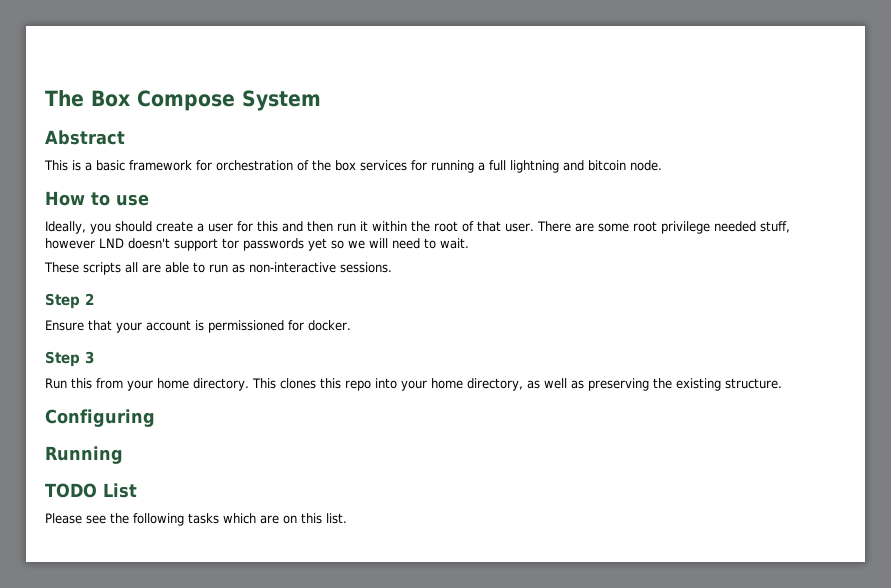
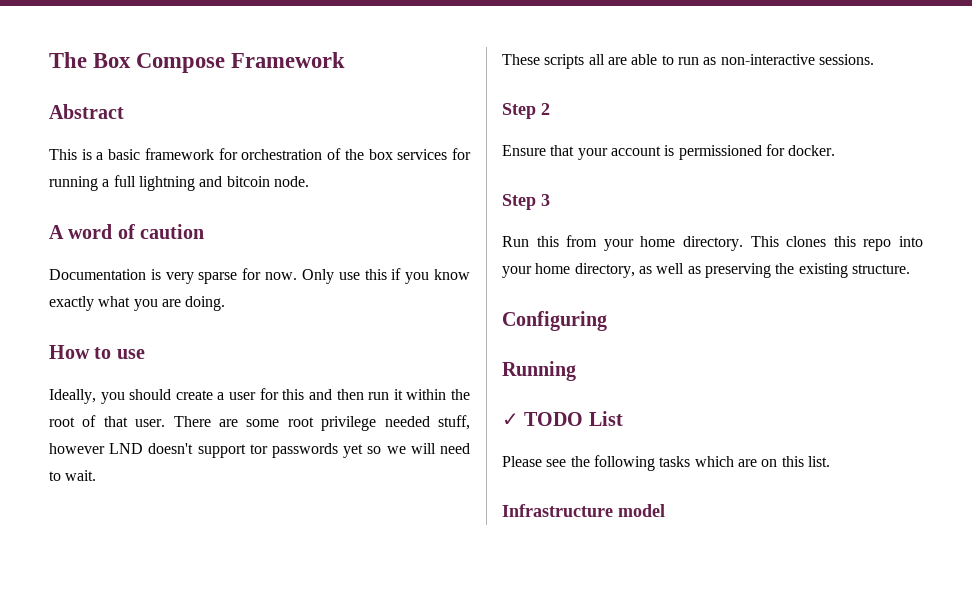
- The Box Compose System
+ The Box Compose Framework
+ A word of caution
+ Documentation is very sparse for now. Only use this if you know exactly what you are doing.
- TODO List
+ ✓ TODO List
+ Infrastructure model

